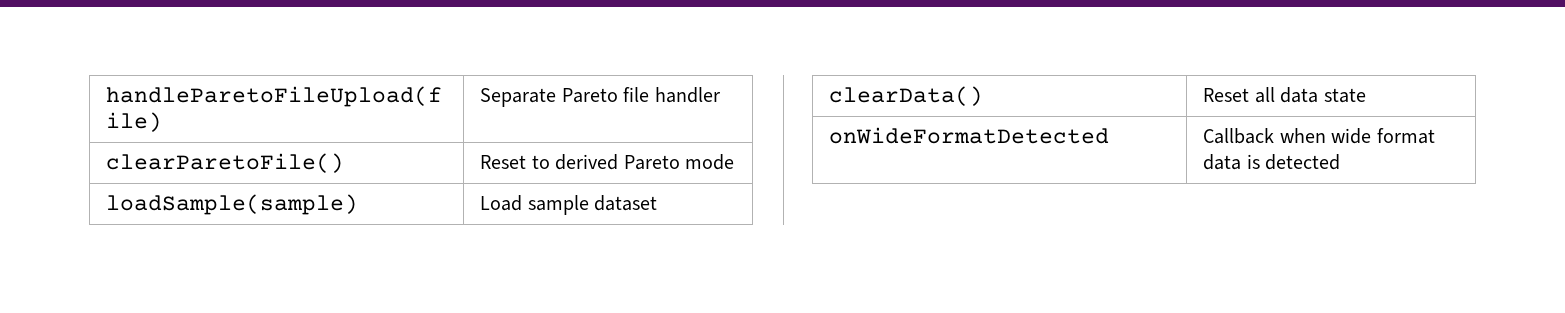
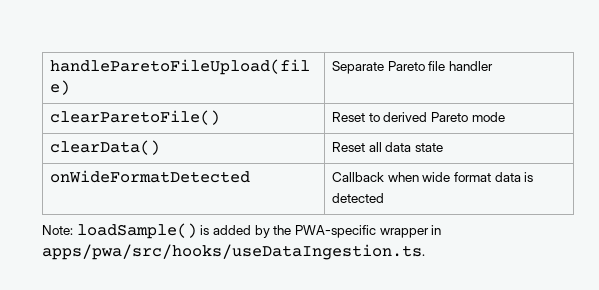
- loadSample(sample) | Load sample dataset
+ Note: loadSample() is added by the PWA-specific wrapper in apps/pwa/src/hooks/useDataIngestion.ts.

